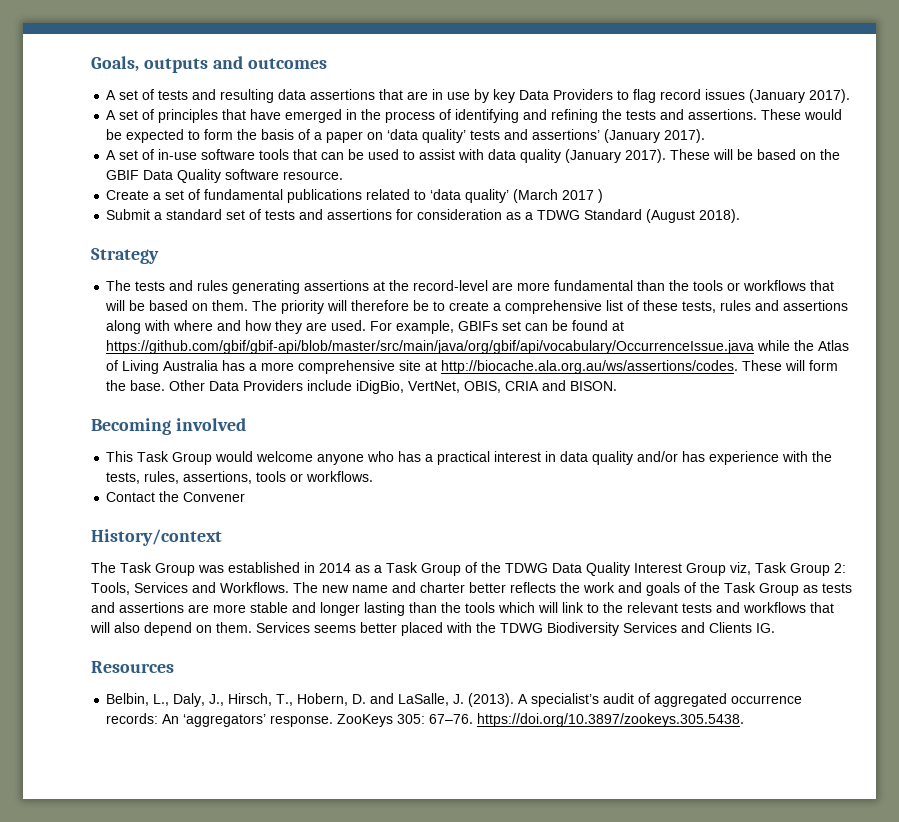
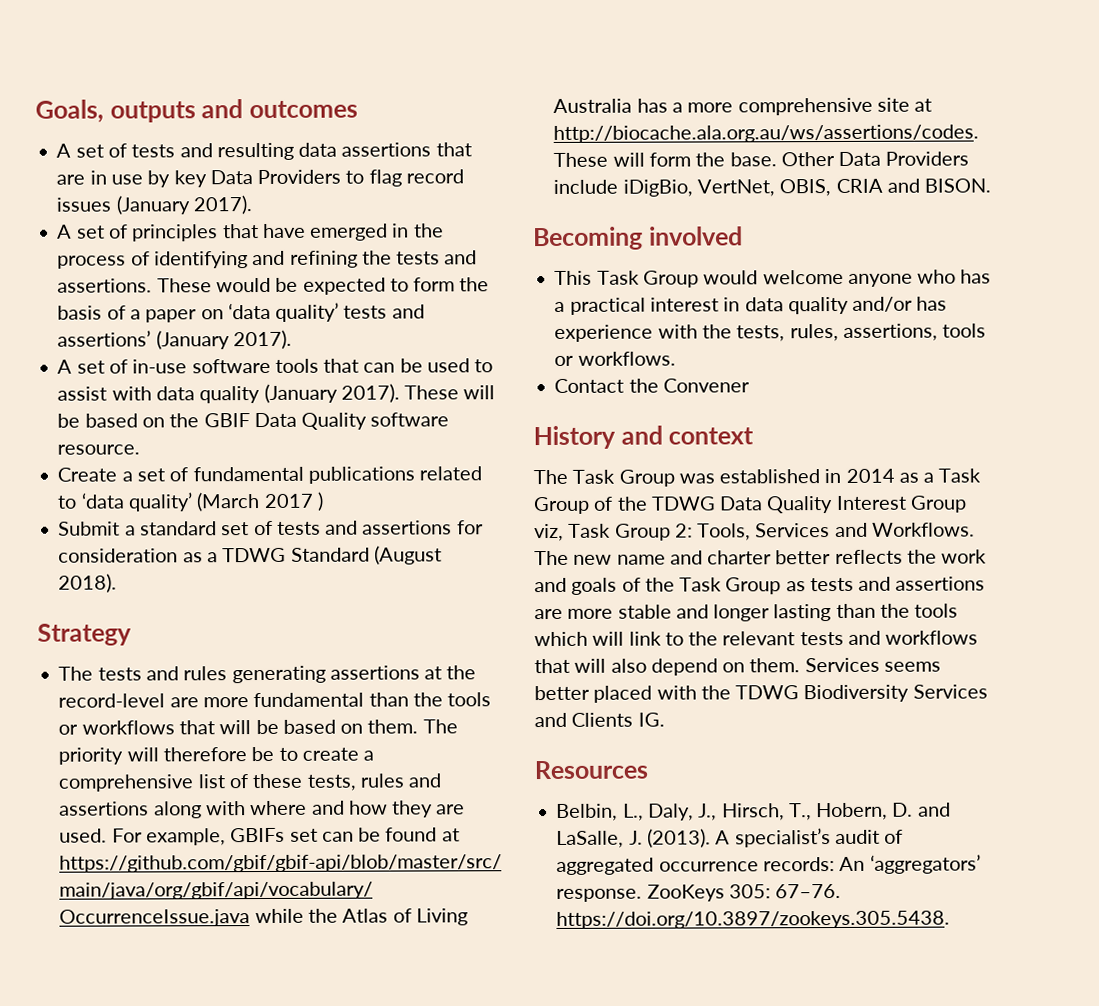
- History/context
+ History and context

